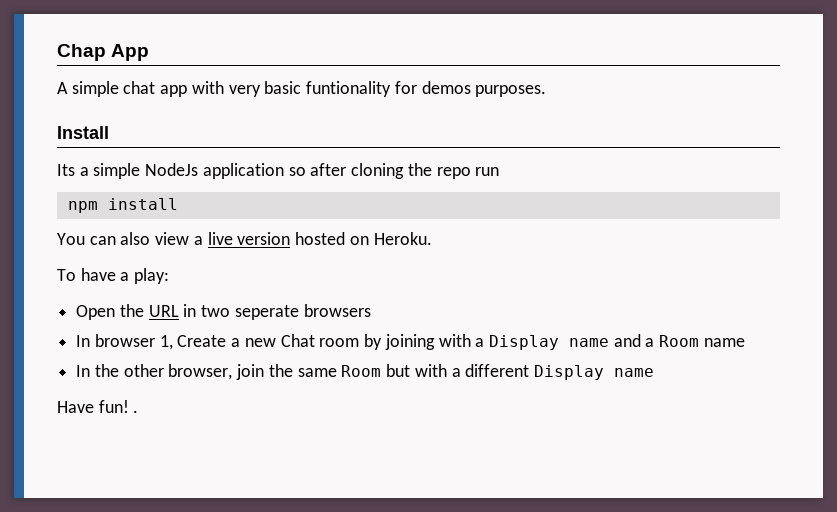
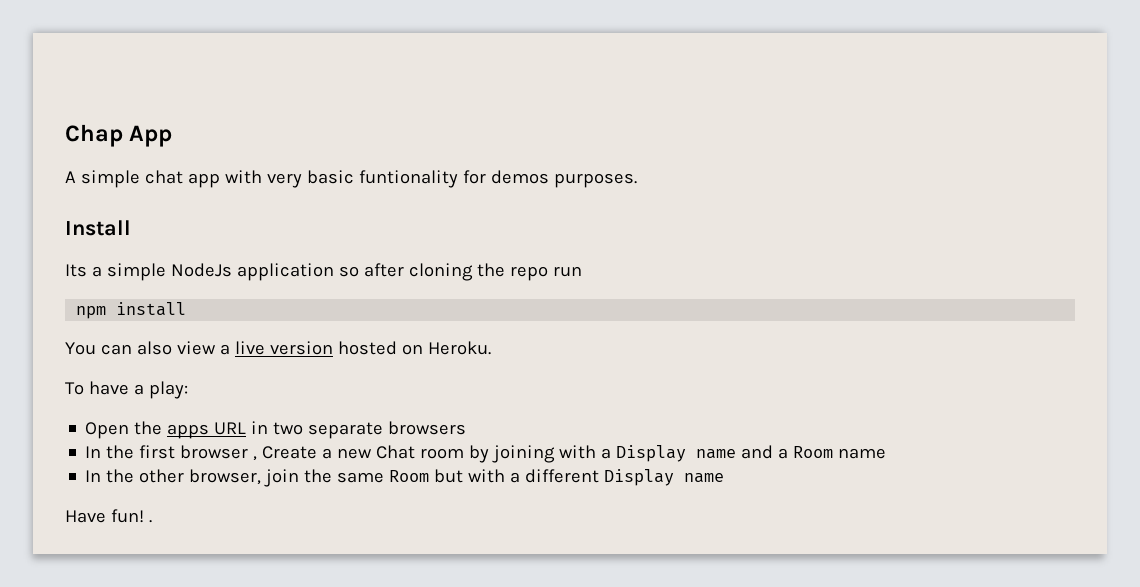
- Open the URL in two seperate browsers
+ Open the apps URL in two separate browsers
- In browser 1, Create a new Chat room by joining with a Display name and a Room name
+ In the first browser , Create a new Chat room by joining with a Display name and a Room name

